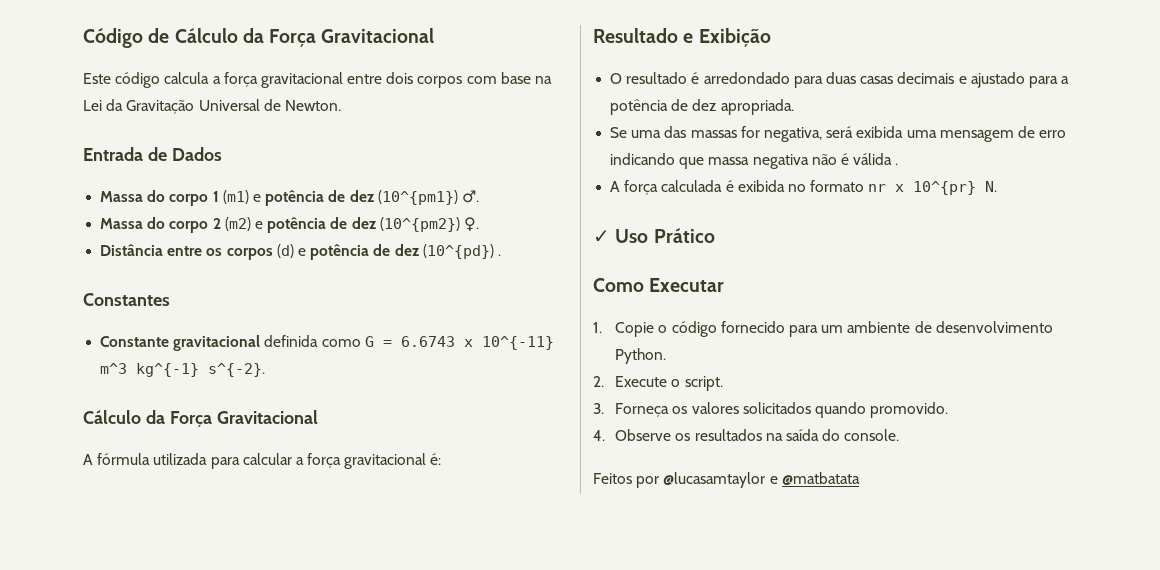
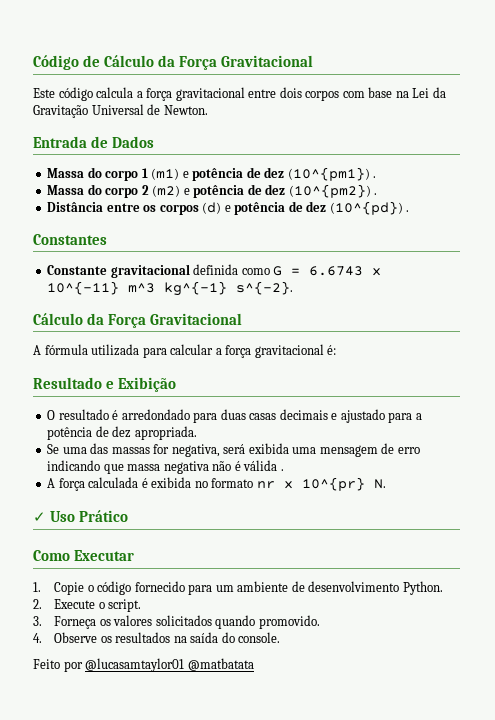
- Massa do corpo 1 (m1) e potência de dez (10^{pm1}) ♂.
+ Massa do corpo 1 (m1) e potência de dez (10^{pm1}) .
- Massa do corpo 2 (m2) e potência de dez (10^{pm2}) ♀.
+ Massa do corpo 2 (m2) e potência de dez (10^{pm2}) .
- Feitos por @lucasamtaylor e @matbatata
+ Feito por @lucasamtaylor01 @matbatata

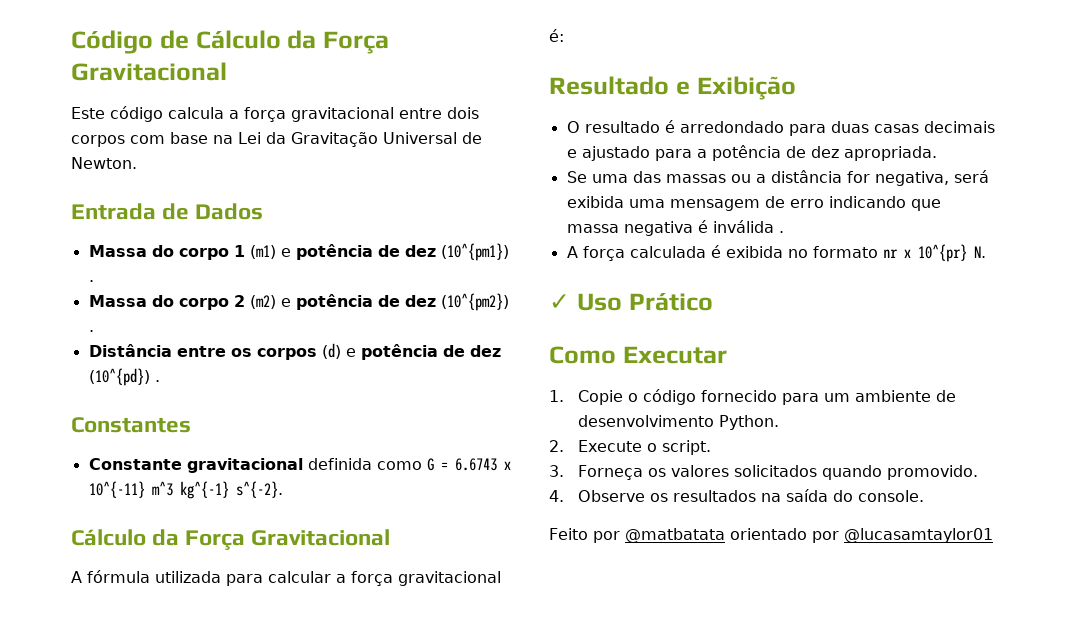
- Se uma das massas for negativa, será exibida uma mensagem de erro indicando que massa negativa não é válida .
+ Se uma das massas ou a distância for negativa, será exibida uma mensagem de erro indicando que massa negativa é inválida .
- Feito por @lucasamtaylor01 @matbatata
+ Feito por @matbatata orientado por @lucasamtaylor01

